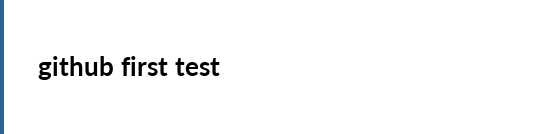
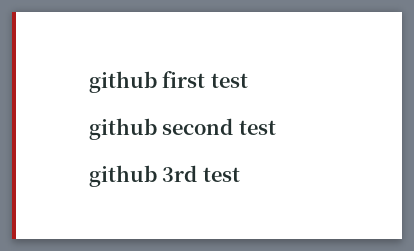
+ github second test
+ github 3rd test

